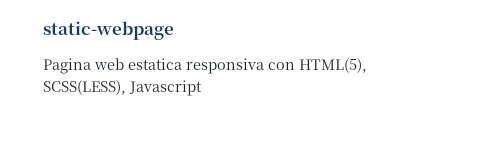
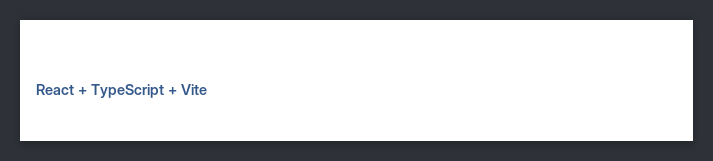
- static-webpage
- Pagina web estatica responsiva con HTML(5), SCSS(LESS), Javascript
+ React + TypeScript + Vite

